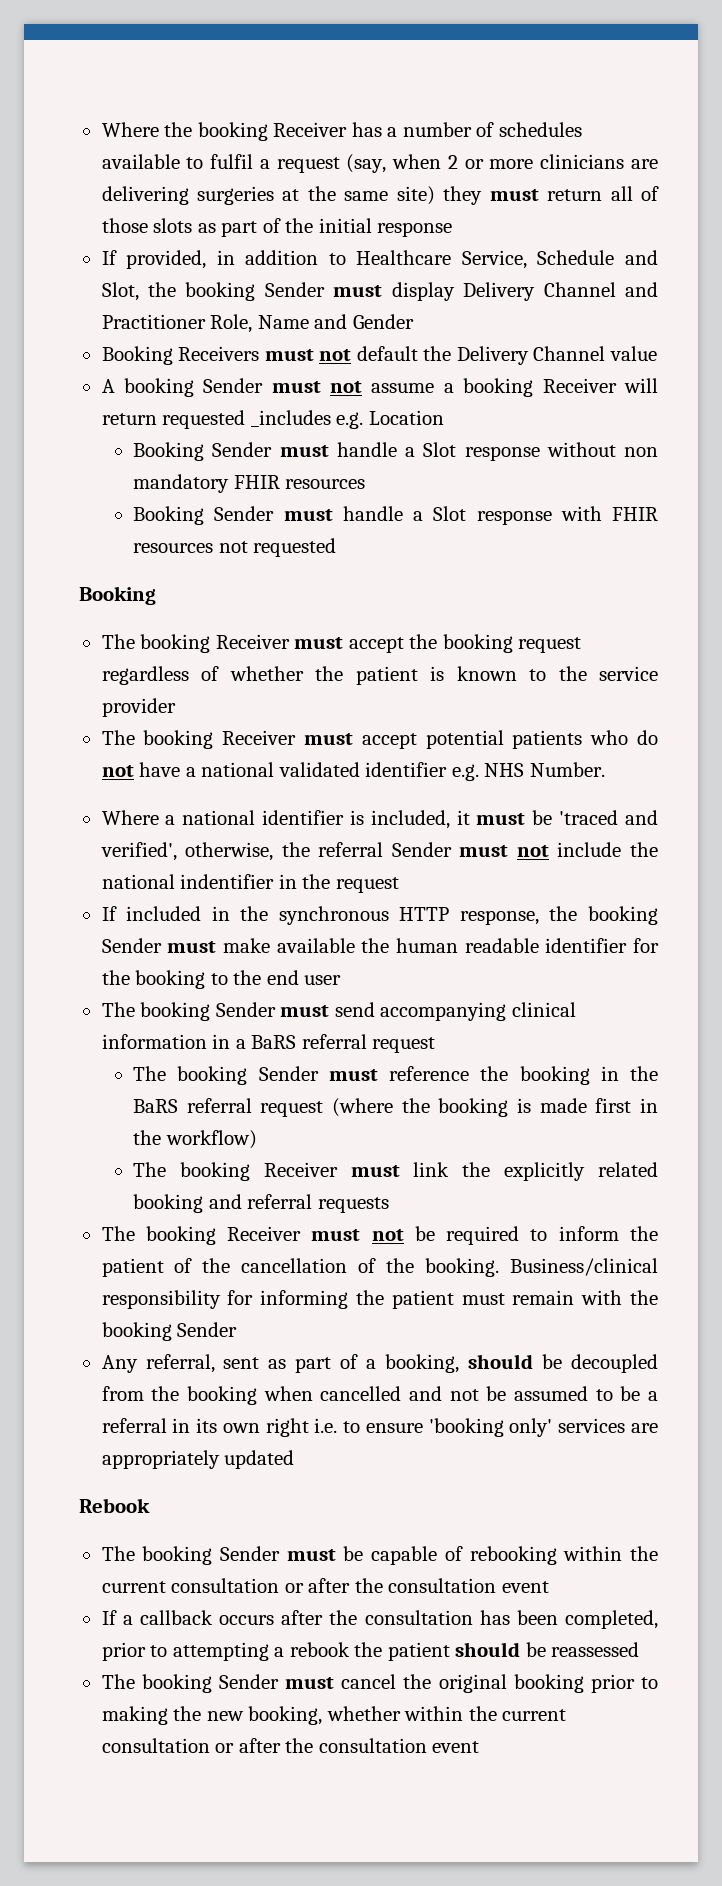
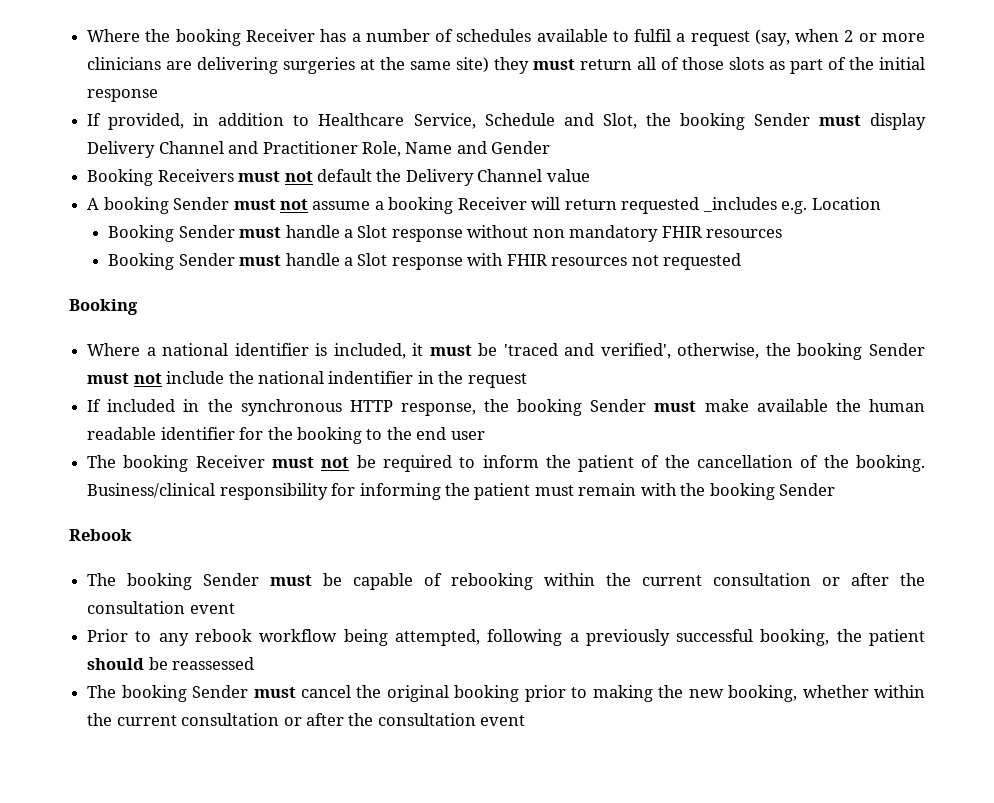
- The booking Receiver must accept the booking request regardless of whether the patient is known to the service provider
- The booking Receiver must accept potential patients who do not have a national validated identifier e.g. NHS Number.
- Where a national identifier is included, it must be 'traced and verified', otherwise, the referral Sender must not include the national indentifier in the request
+ Where a national identifier is included, it must be 'traced and verified', otherwise, the booking Sender must not include the national indentifier in the request
- The booking Sender must send accompanying clinical information in a BaRS referral request
- The booking Sender must reference the booking in the BaRS referral request (where the booking is made first in the workflow)
- The booking Receiver must link the explicitly related booking and referral requests
- Any referral, sent as part of a booking, should be decoupled from the booking when cancelled and not be assumed to be a referral in its own right i.e. to ensure 'booking only' services are appropriately updated
- If a callback occurs after the consultation has been completed, prior to attempting a rebook the patient should be reassessed
+ Prior to any rebook workflow being attempted, following a previously successful booking, the patient should be reassessed

